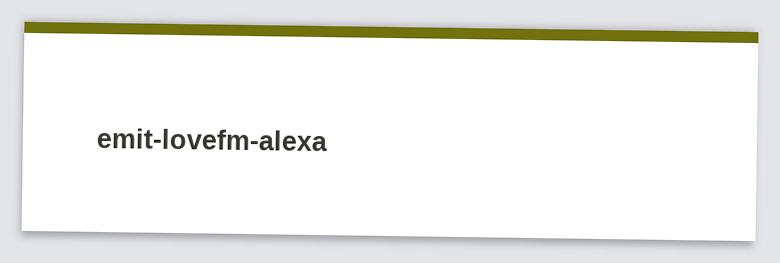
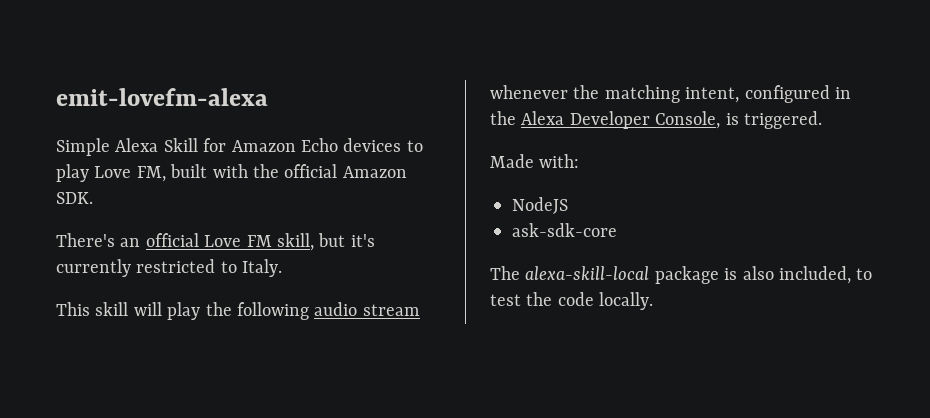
+ Simple Alexa Skill for Amazon Echo devices to play Love FM, built with the official Amazon SDK.
+ There's an official Love FM skill, but it's currently restricted to Italy.
+ This skill will play the following audio stream whenever the matching intent, configured in the Alexa Developer Console, is triggered.
+ Made with:
+ NodeJS
+ ask-sdk-core
+ The alexa-skill-local package is also included, to test the code locally.

